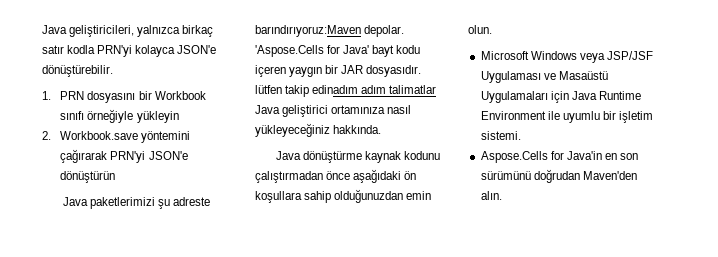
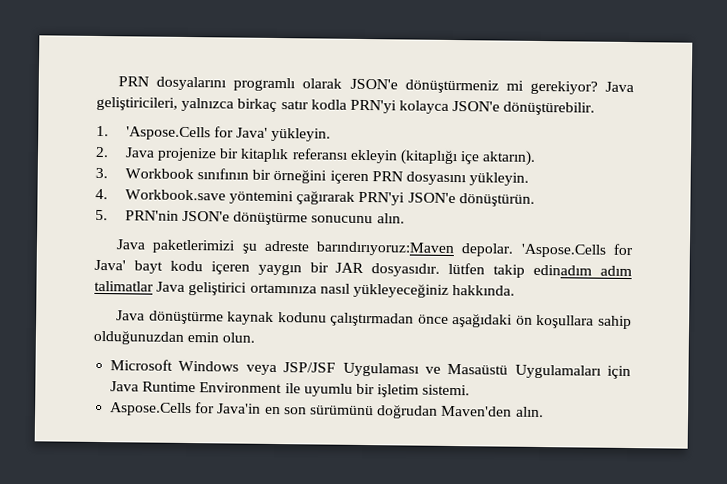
+ PRN dosyalarını programlı olarak JSON'e dönüştürmeniz mi gerekiyor?
- 1. PRN dosyasını bir Workbook sınıfı örneğiyle yükleyin
- 2. Workbook.save yöntemini çağırarak PRN'yi JSON'e dönüştürün
+ 1. 'Aspose.Cells for Java' yükleyin.
+ 2. Java projenize bir kitaplık referansı ekleyin (kitaplığı içe aktarın).
+ 3. Workbook sınıfının bir örneğini içeren PRN dosyasını yükleyin.
+ 4. Workbook.save yöntemini çağırarak PRN'yi JSON'e dönüştürün.
+ 5. PRN'nin JSON'e dönüştürme sonucunu alın.

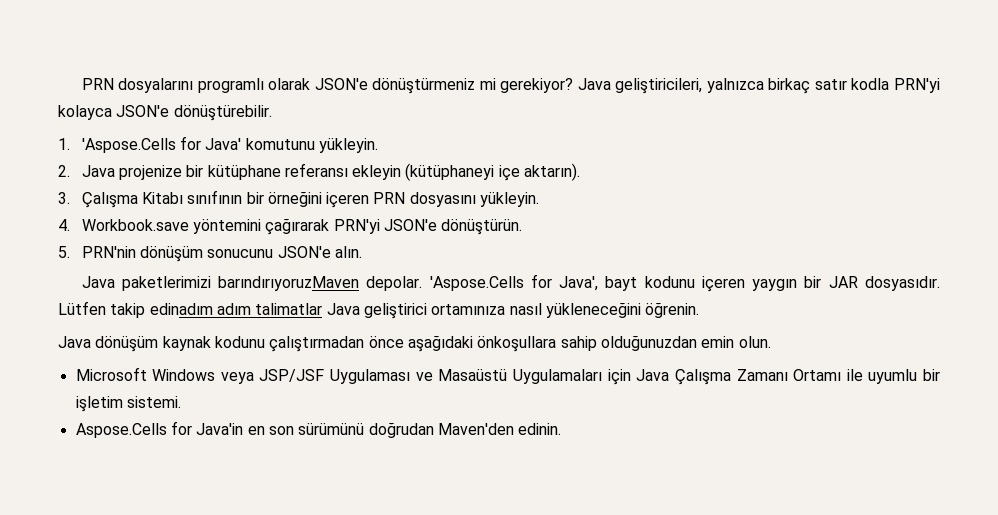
- 1. 'Aspose.Cells for Java' yükleyin.
+ 1. 'Aspose.Cells for Java' komutunu yükleyin.
- 2. Java projenize bir kitaplık referansı ekleyin (kitaplığı içe aktarın).
+ 2. Java projenize bir kütüphane referansı ekleyin (kütüphaneyi içe aktarın).
- 3. Workbook sınıfının bir örneğini içeren PRN dosyasını yükleyin.
+ 3. Çalışma Kitabı sınıfının bir örneğini içeren PRN dosyasını yükleyin.
- 5. PRN'nin JSON'e dönüştürme sonucunu alın.
+ 5. PRN'nin dönüşüm sonucunu JSON'e alın.
- Java paketlerimizi şu adreste barındırıyoruz:Maven depolar. 'Aspose.Cells for Java' bayt kodu içeren yaygın bir JAR dosyasıdır. lütfen takip edinadım adım talimatlar Java geliştirici ortamınıza nasıl yükleyeceğiniz hakkında.
- Java dönüştürme kaynak kodunu çalıştırmadan önce aşağıdaki ön koşullara sahip olduğunuzdan emin olun.
+ Java paketlerimizi barındırıyoruzMaven depolar. 'Aspose.Cells for Java', bayt kodunu içeren yaygın bir JAR dosyasıdır. Lütfen takip edinadım adım talimatlar Java geliştirici ortamınıza nasıl yükleneceğini öğrenin.
+ Java dönüşüm kaynak kodunu çalıştırmadan önce aşağıdaki önkoşullara sahip olduğunuzdan emin olun.
- Microsoft Windows veya JSP/JSF Uygulaması ve Masaüstü Uygulamaları için Java Runtime Environment ile uyumlu bir işletim sistemi.
+ Microsoft Windows veya JSP/JSF Uygulaması ve Masaüstü Uygulamaları için Java Çalışma Zamanı Ortamı ile uyumlu bir işletim sistemi.
- Aspose.Cells for Java'in en son sürümünü doğrudan Maven'den alın.
+ Aspose.Cells for Java'in en son sürümünü doğrudan Maven'den edinin.

